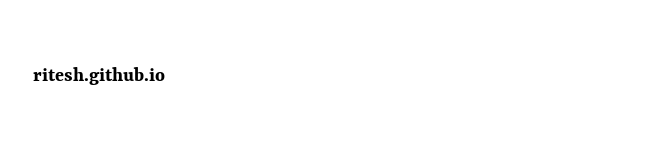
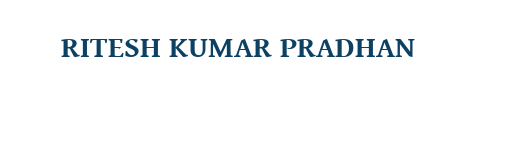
- ritesh.github.io
+ RITESH KUMAR PRADHAN

